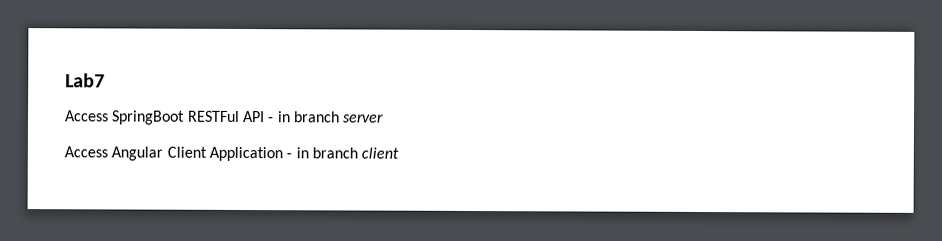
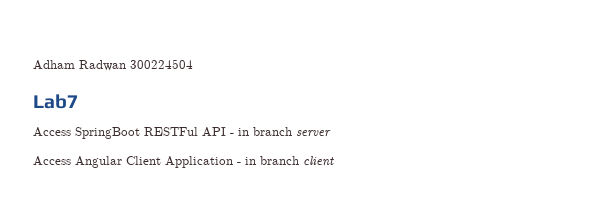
+ Adham Radwan 300224504

